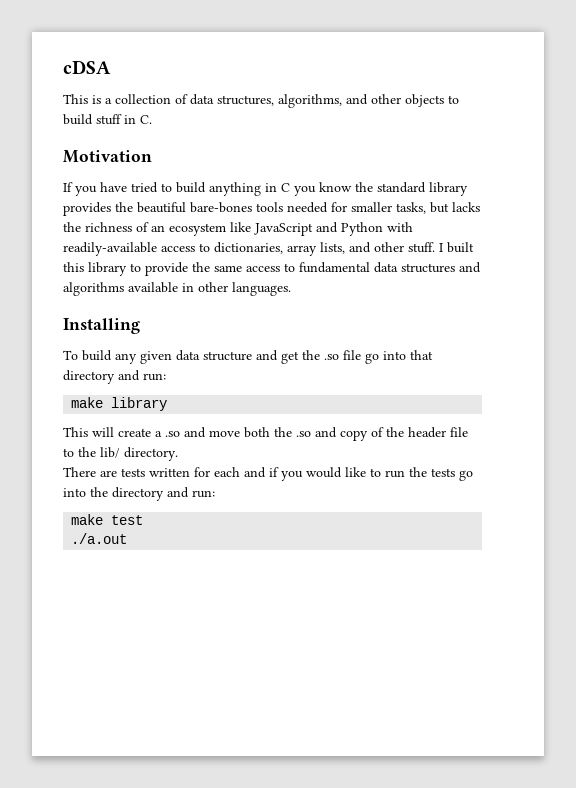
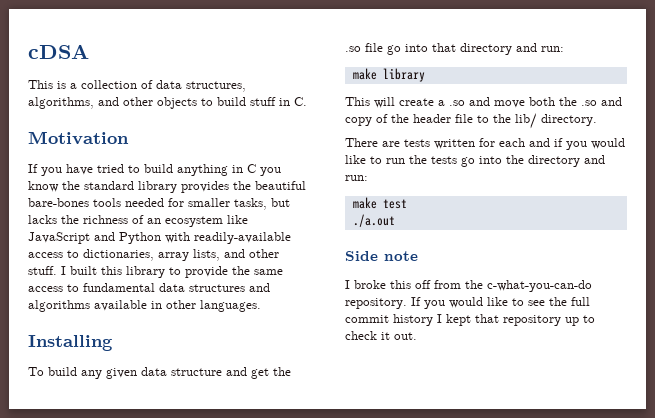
+ Side note
+ I broke this off from the c-what-you-can-do repository. If you would like to see the full commit history I kept that repository up to check it out.

